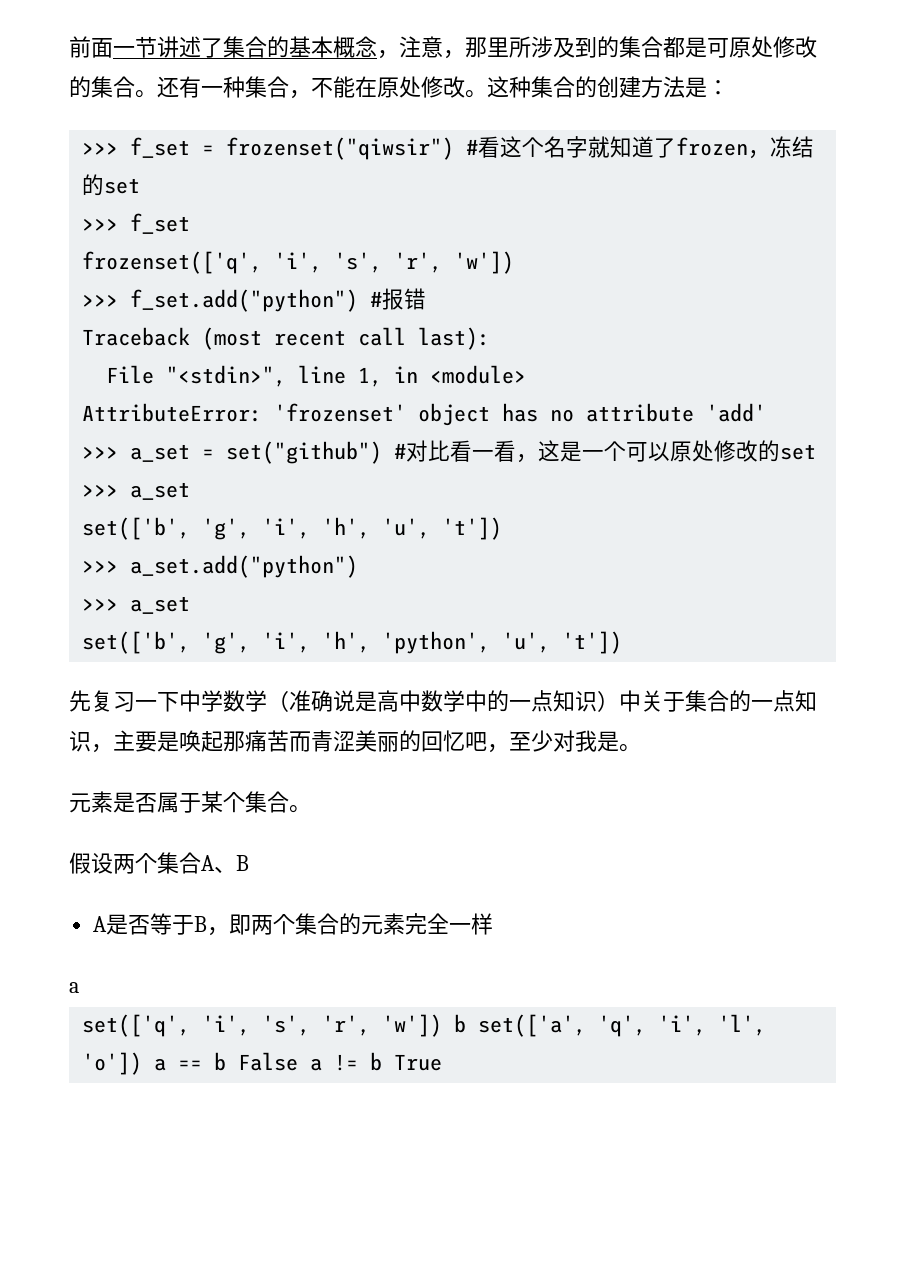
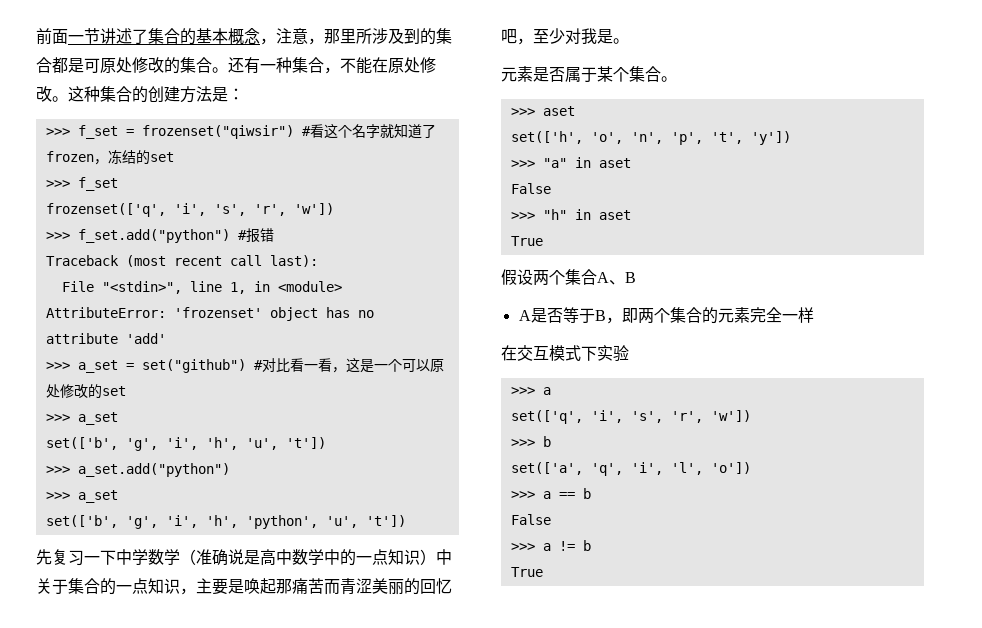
+ >>> aset
+ set(['h', 'o', 'n', 'p', 't', 'y'])
+ >>> "a" in aset
+ False
+ >>> "h" in aset
+ True
  A是否等于B，即两个集合的元素完全一样
- a
+ 在交互模式下实验
+ >>> a
- set(['q', 'i', 's', 'r', 'w']) b set(['a', 'q', 'i', 'l', 'o']) a == b False a != b True
+ set(['q', 'i', 's', 'r', 'w'])
+ >>> b
+ set(['a', 'q', 'i', 'l', 'o'])
+ >>> a == b
+ False
+ >>> a != b
+ True

